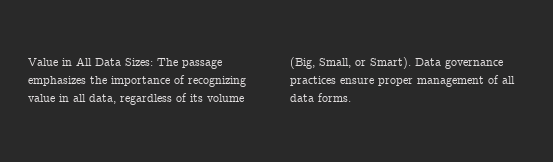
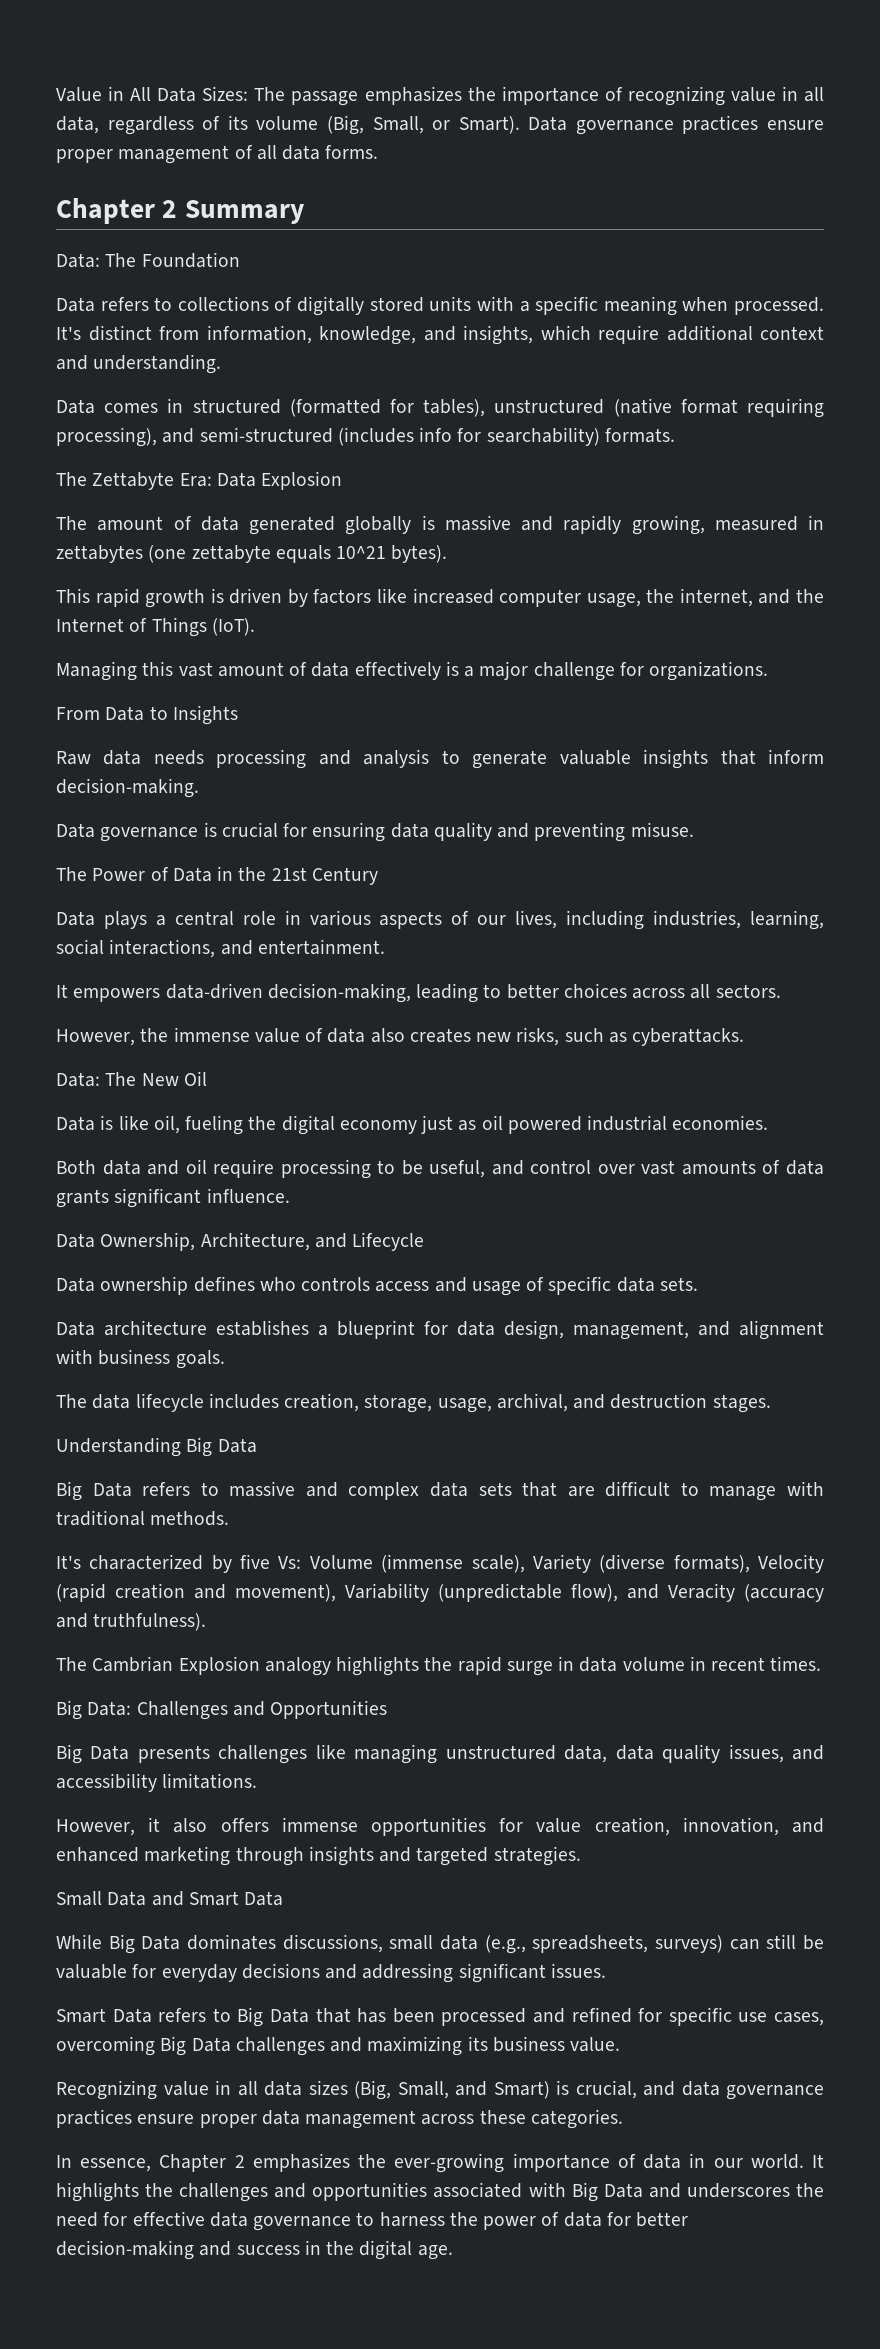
+ Chapter 2 Summary
+ Data: The Foundation
+ Data refers to collections of digitally stored units with a specific meaning when processed. It's distinct from information, knowledge, and insights, which require additional context and understanding.
+ Data comes in structured (formatted for tables), unstructured (native format requiring processing), and semi-structured (includes info for searchability) formats.
+ The Zettabyte Era: Data Explosion
+ The amount of data generated globally is massive and rapidly growing, measured in zettabytes (one zettabyte equals 10^21 bytes).
+ This rapid growth is driven by factors like increased computer usage, the internet, and the Internet of Things (IoT).
+ Managing this vast amount of data effectively is a major challenge for organizations.
+ From Data to Insights
+ Raw data needs processing and analysis to generate valuable insights that inform decision-making.
+ Data governance is crucial for ensuring data quality and preventing misuse.
+ The Power of Data in the 21st Century
+ Data plays a central role in various aspects of our lives, including industries, learning, social interactions, and entertainment.
+ It empowers data-driven decision-making, leading to better choices across all sectors.
+ However, the immense value of data also creates new risks, such as cyberattacks.
+ Data: The New Oil
+ Data is like oil, fueling the digital economy just as oil powered industrial economies.
+ Both data and oil require processing to be useful, and control over vast amounts of data grants significant influence.
+ Data Ownership, Architecture, and Lifecycle
+ Data ownership defines who controls access and usage of specific data sets.
+ Data architecture establishes a blueprint for data design, management, and alignment with business goals.
+ The data lifecycle includes creation, storage, usage, archival, and destruction stages.
+ Understanding Big Data
+ Big Data refers to massive and complex data sets that are difficult to manage with traditional methods.
+ It's characterized by five Vs: Volume (immense scale), Variety (diverse formats), Velocity (rapid creation and movement), Variability (unpredictable flow), and Veracity (accuracy and truthfulness).
+ The Cambrian Explosion analogy highlights the rapid surge in data volume in recent times.
+ Big Data: Challenges and Opportunities
+ Big Data presents challenges like managing unstructured data, data quality issues, and accessibility limitations.
+ However, it also offers immense opportunities for value creation, innovation, and enhanced marketing through insights and targeted strategies.
+ Small Data and Smart Data
+ While Big Data dominates discussions, small data (e.g., spreadsheets, surveys) can still be valuable for everyday decisions and addressing significant issues.
+ Smart Data refers to Big Data that has been processed and refined for specific use cases, overcoming Big Data challenges and maximizing its business value.
+ Recognizing value in all data sizes (Big, Small, and Smart) is crucial, and data governance practices ensure proper data management across these categories.
+ In essence, Chapter 2 emphasizes the ever-growing importance of data in our world. It highlights the challenges and opportunities associated with Big Data and underscores the need for effective data governance to harness the power of data for better decision-making and success in the digital age.

